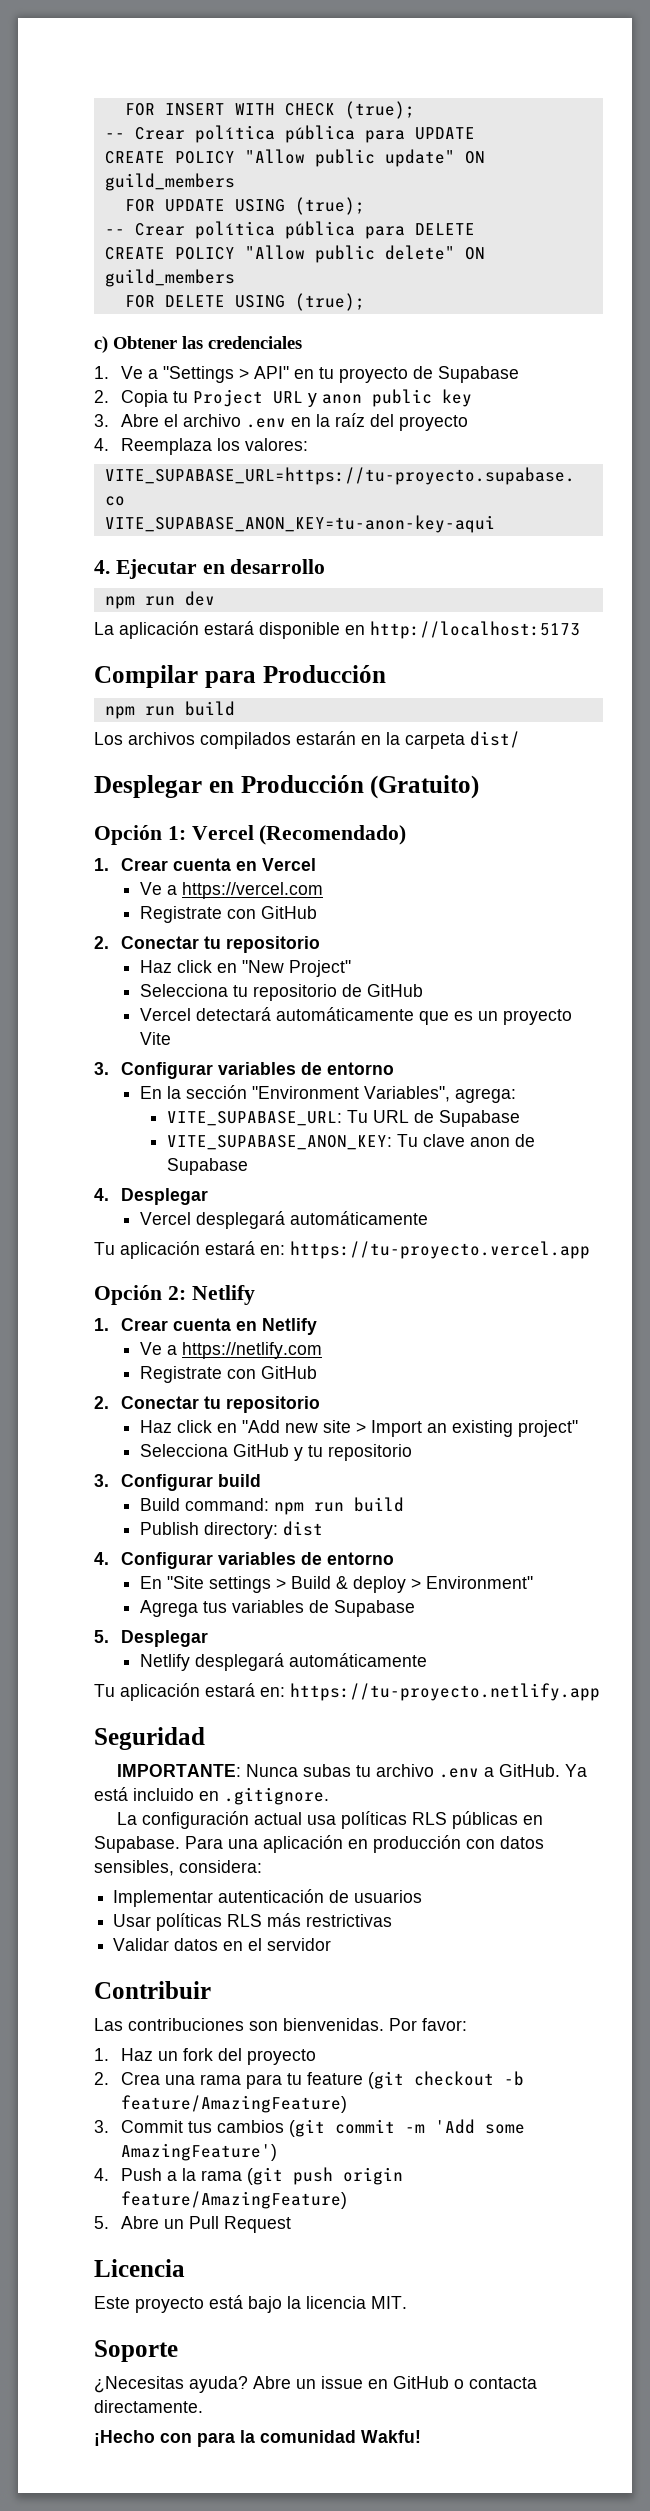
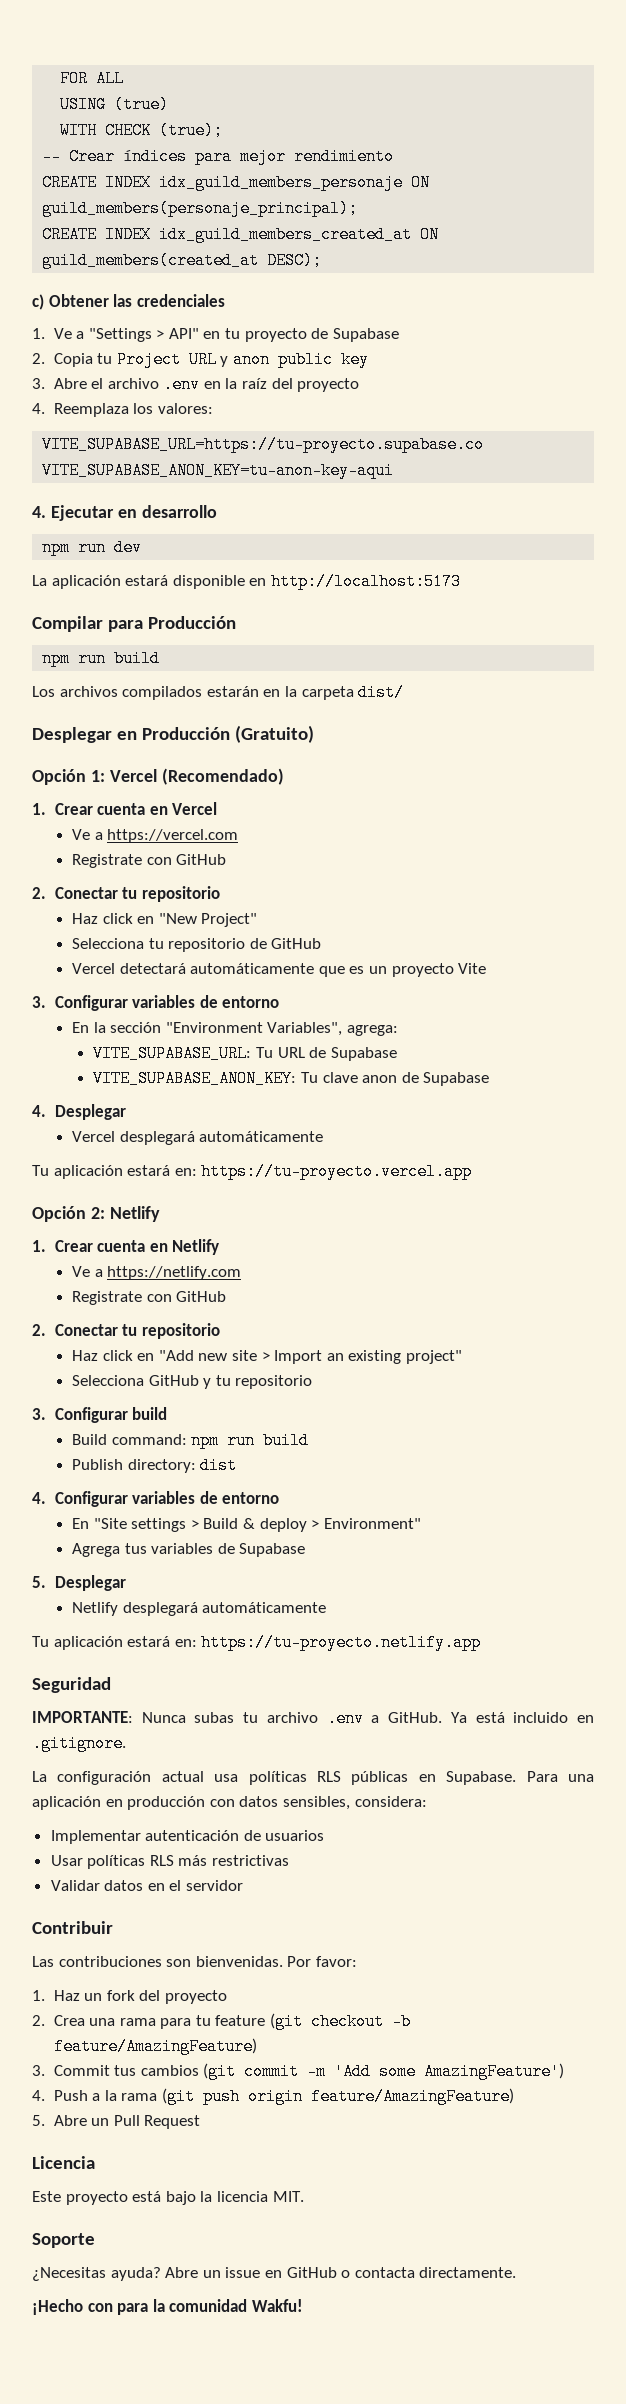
- FOR INSERT WITH CHECK (true);
+ FOR ALL
+ USING (true)
+ WITH CHECK (true);
- -- Crear política pública para UPDATE
- CREATE POLICY "Allow public update" ON guild_members
- FOR UPDATE USING (true);
- -- Crear política pública para DELETE
- CREATE POLICY "Allow public delete" ON guild_members
- FOR DELETE USING (true);
+ -- Crear índices para mejor rendimiento
+ CREATE INDEX idx_guild_members_personaje ON guild_members(personaje_principal);
+ CREATE INDEX idx_guild_members_created_at ON guild_members(created_at DESC);

